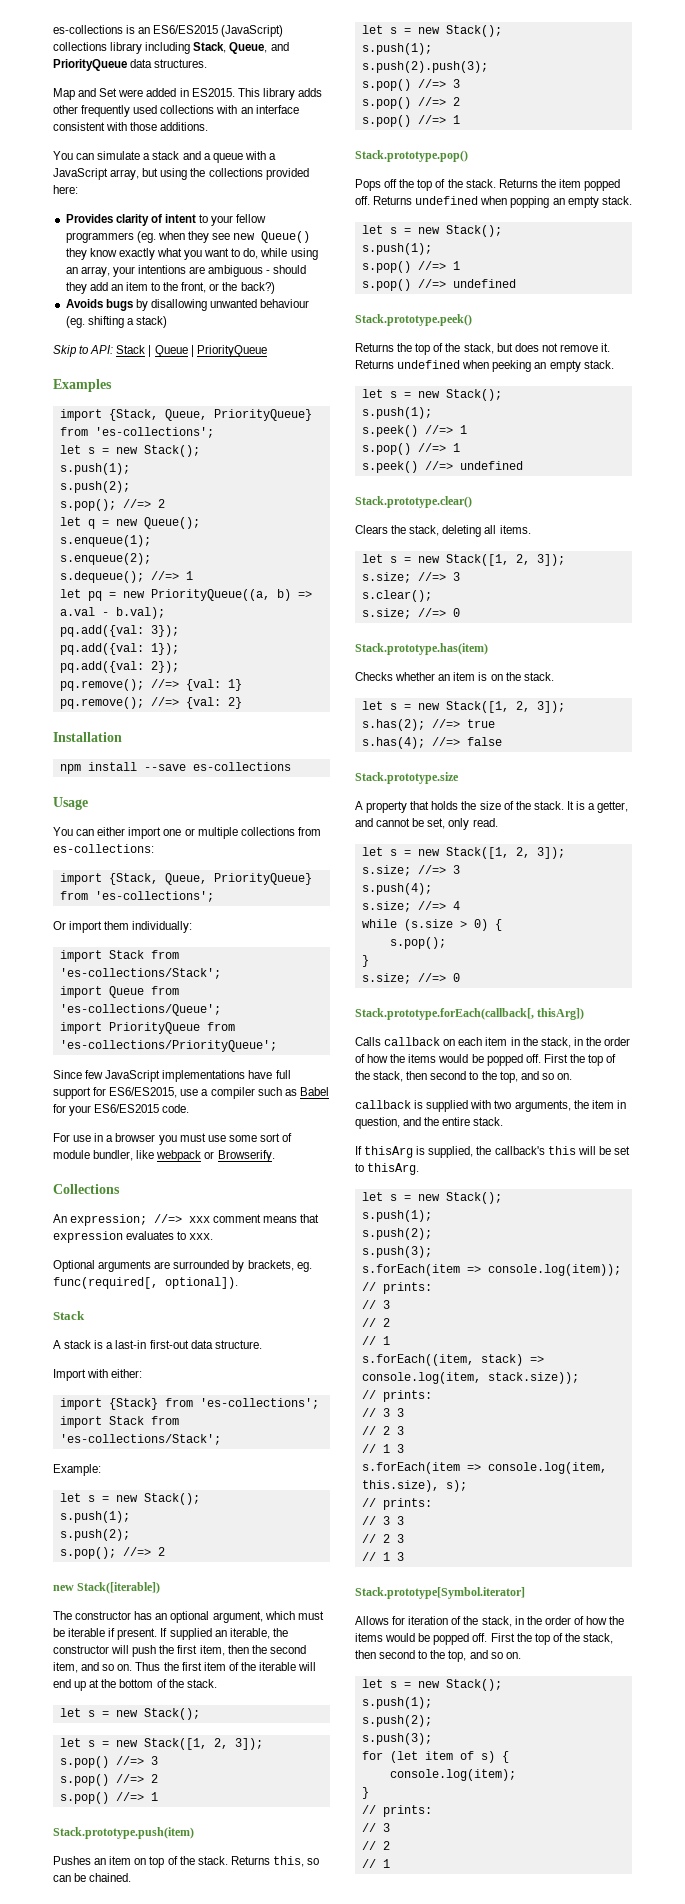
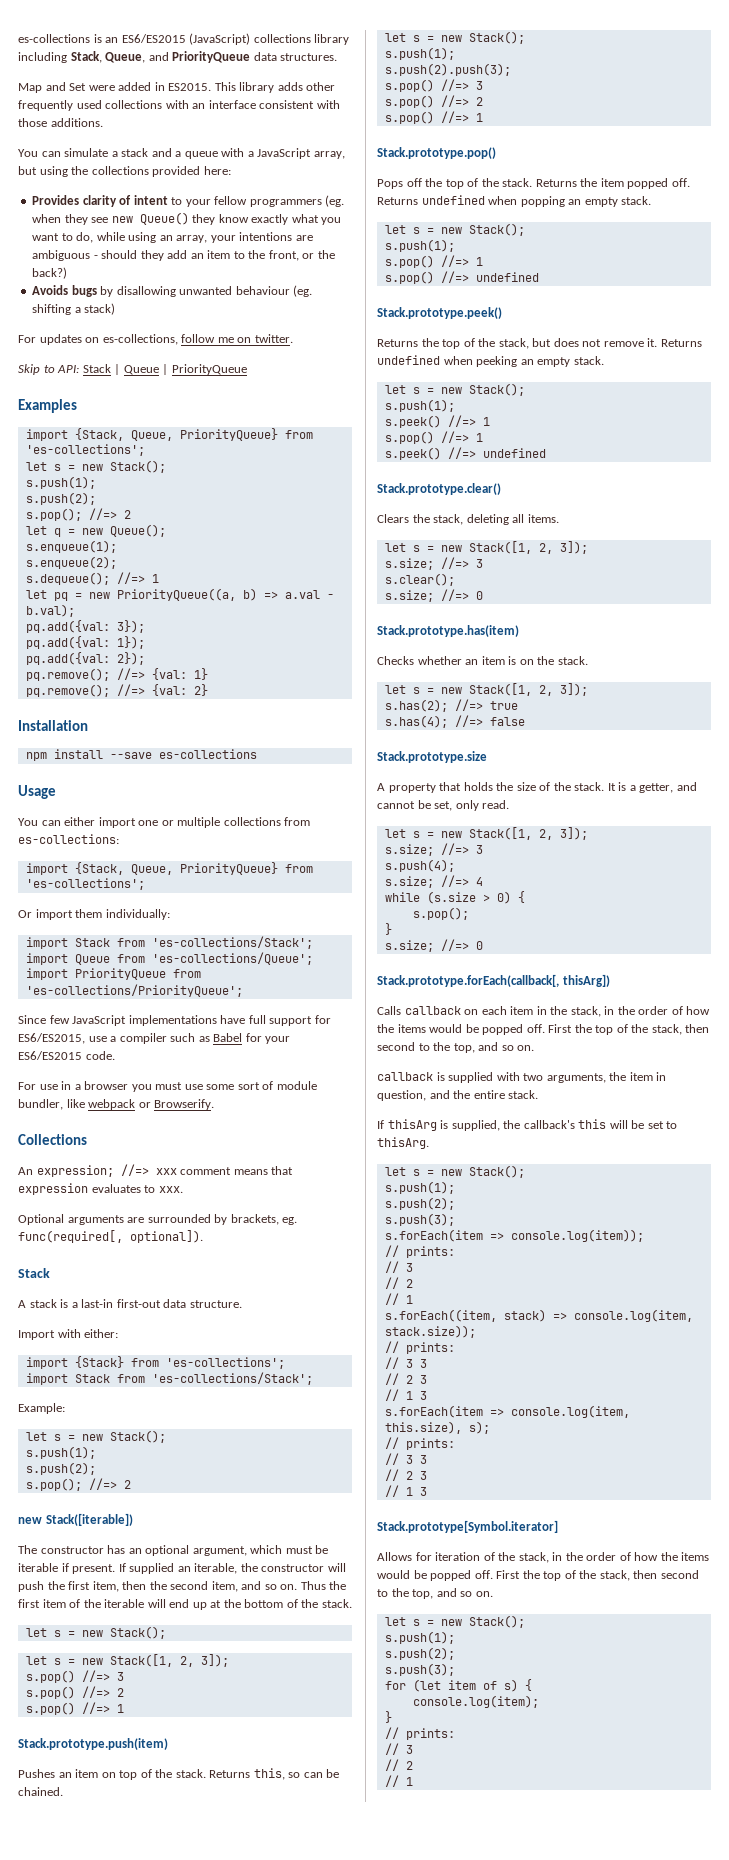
+ For updates on es-collections, follow me on twitter.

